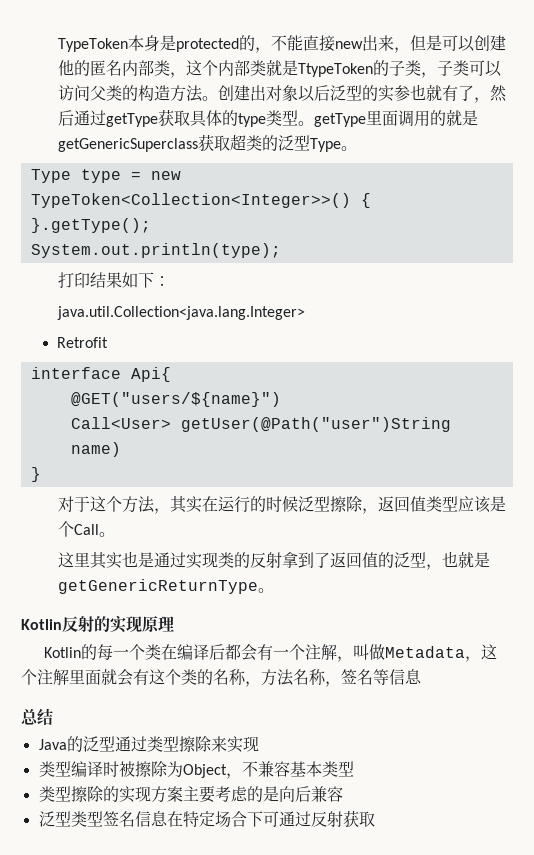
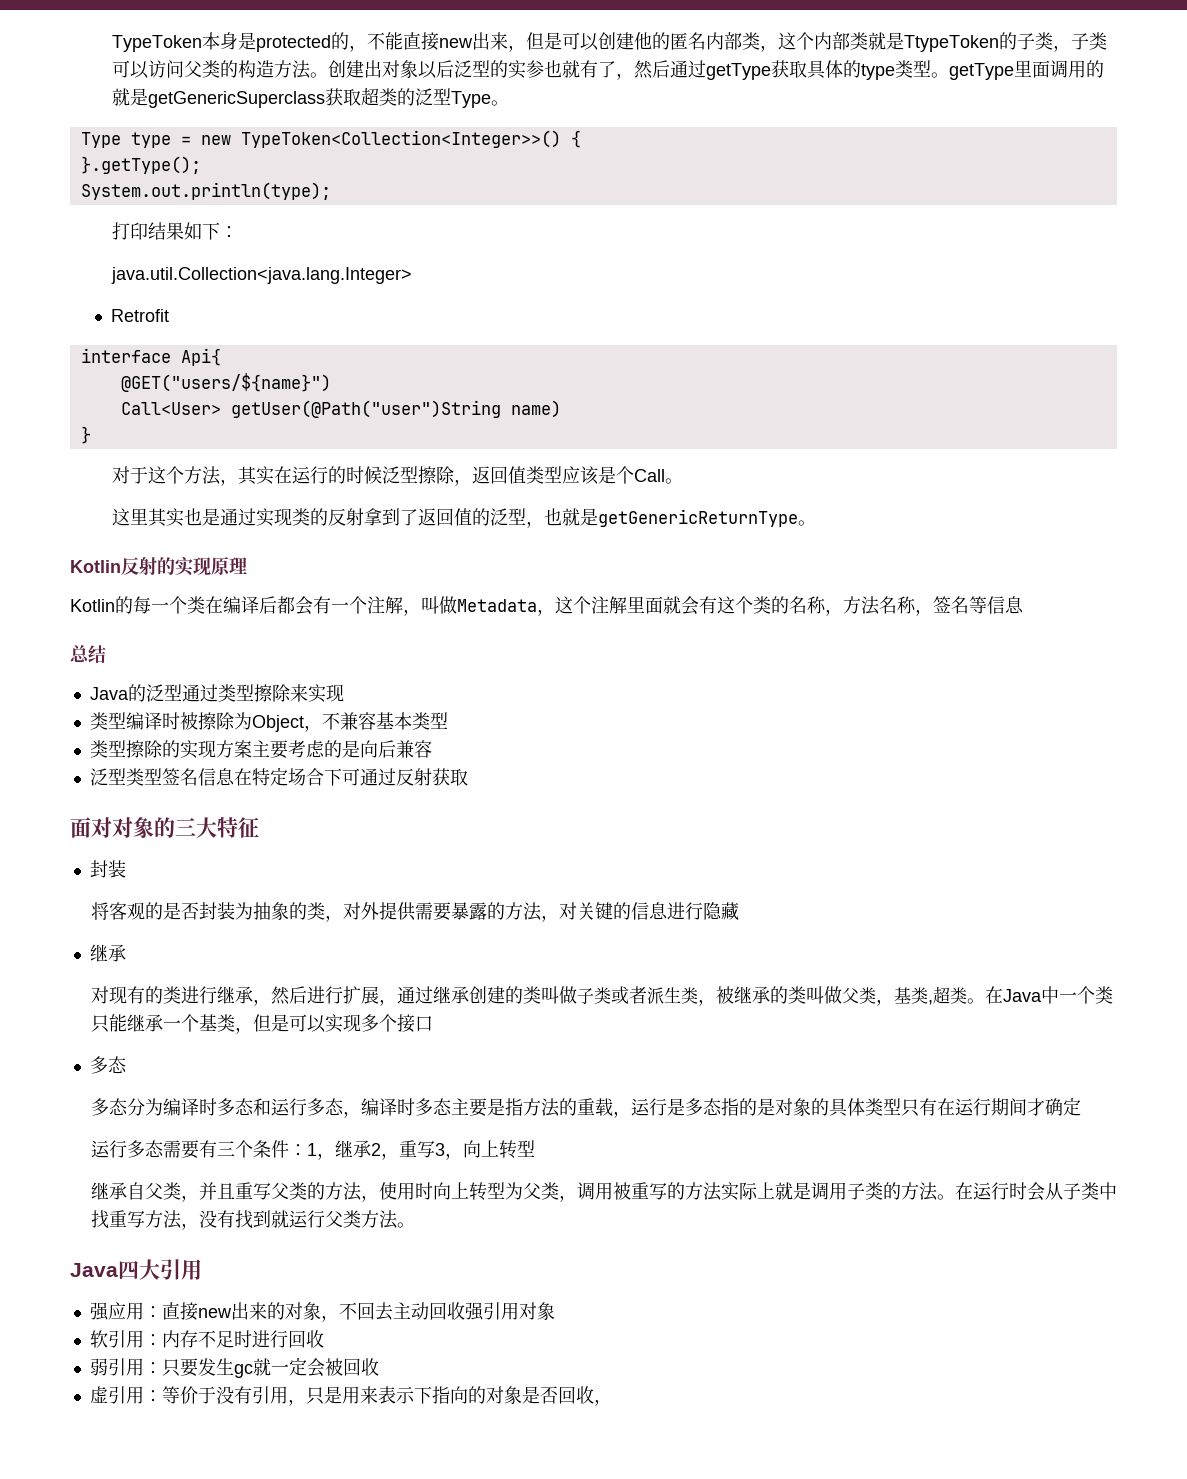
+ 面对对象的三大特征
+ 封装
+ 将客观的是否封装为抽象的类，对外提供需要暴露的方法，对关键的信息进行隐藏
+ 继承
+ 对现有的类进行继承，然后进行扩展，通过继承创建的类叫做子类或者派生类，被继承的类叫做父类，基类,超类。在Java中一个类只能继承一个基类，但是可以实现多个接口
+ 多态
+ 多态分为编译时多态和运行多态，编译时多态主要是指方法的重载，运行是多态指的是对象的具体类型只有在运行期间才确定
+ 运行多态需要有三个条件：1，继承2，重写3，向上转型
+ 继承自父类，并且重写父类的方法，使用时向上转型为父类，调用被重写的方法实际上就是调用子类的方法。在运行时会从子类中找重写方法，没有找到就运行父类方法。
+ Java四大引用
+ 强应用：直接new出来的对象，不回去主动回收强引用对象
+ 软引用：内存不足时进行回收
+ 弱引用：只要发生gc就一定会被回收
+ 虚引用：等价于没有引用，只是用来表示下指向的对象是否回收，

